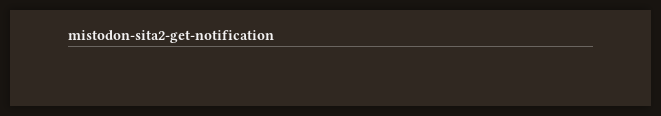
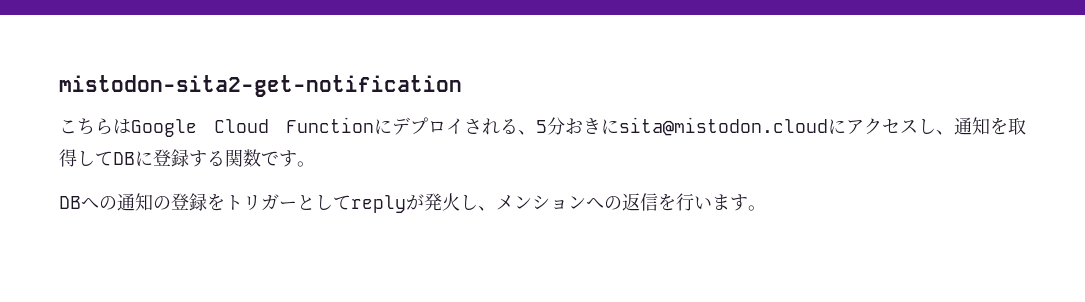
+ こちらはGoogle Cloud Functionにデプロイされる、5分おきにsita@mistodon.cloudにアクセスし、通知を取得してDBに登録する関数です。
+ DBへの通知の登録をトリガーとしてreplyが発火し、メンションへの返信を行います。

